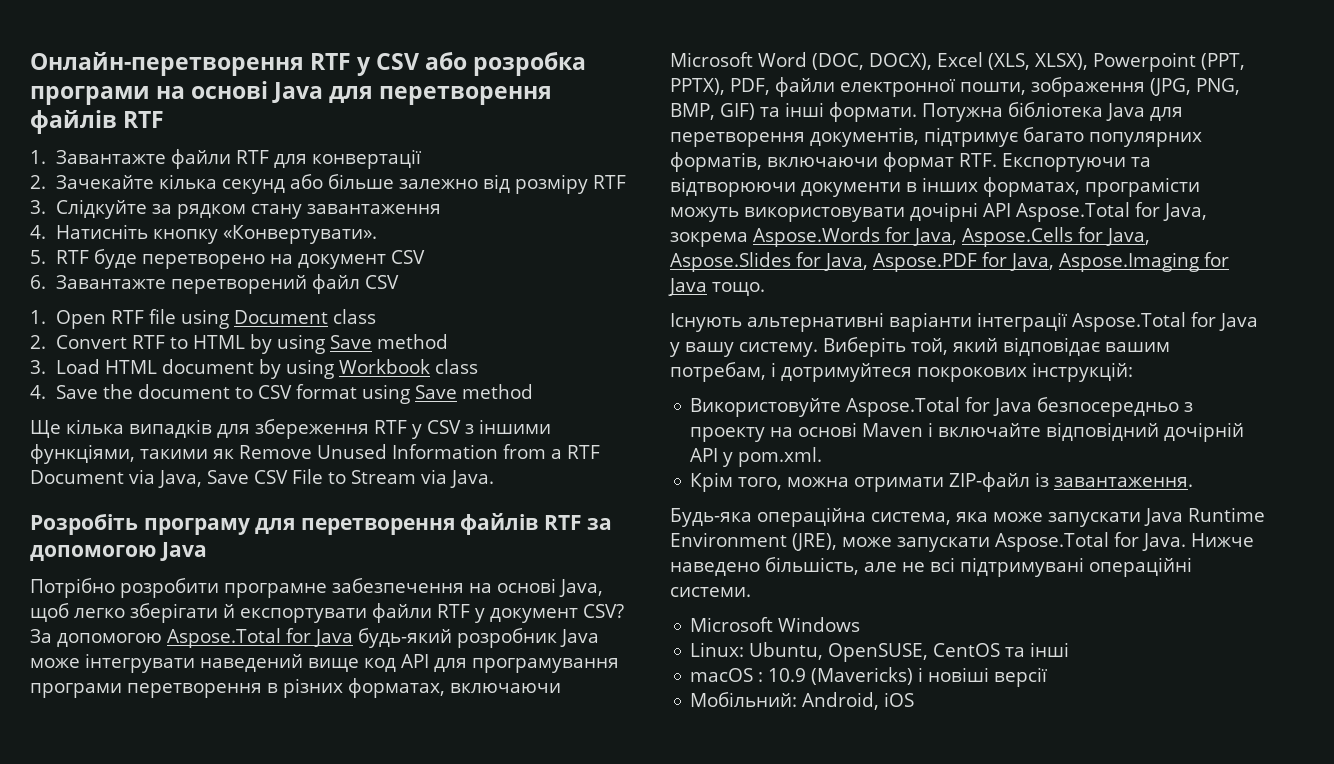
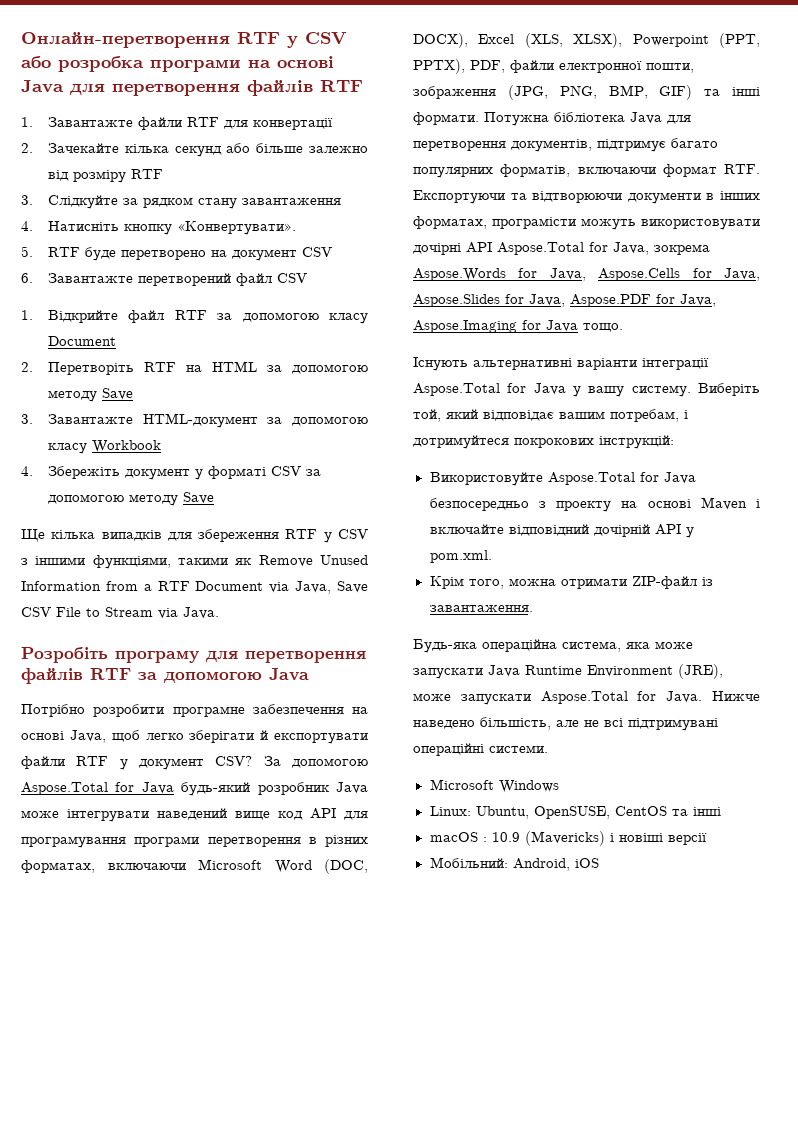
- 1. Open RTF file using Document class
- 2. Convert RTF to HTML by using Save method
- 3. Load HTML document by using Workbook class
- 4. Save the document to CSV format using Save method
+ 1. Відкрийте файл RTF за допомогою класу Document
+ 2. Перетворіть RTF на HTML за допомогою методу Save
+ 3. Завантажте HTML-документ за допомогою класу Workbook
+ 4. Збережіть документ у форматі CSV за допомогою методу Save

